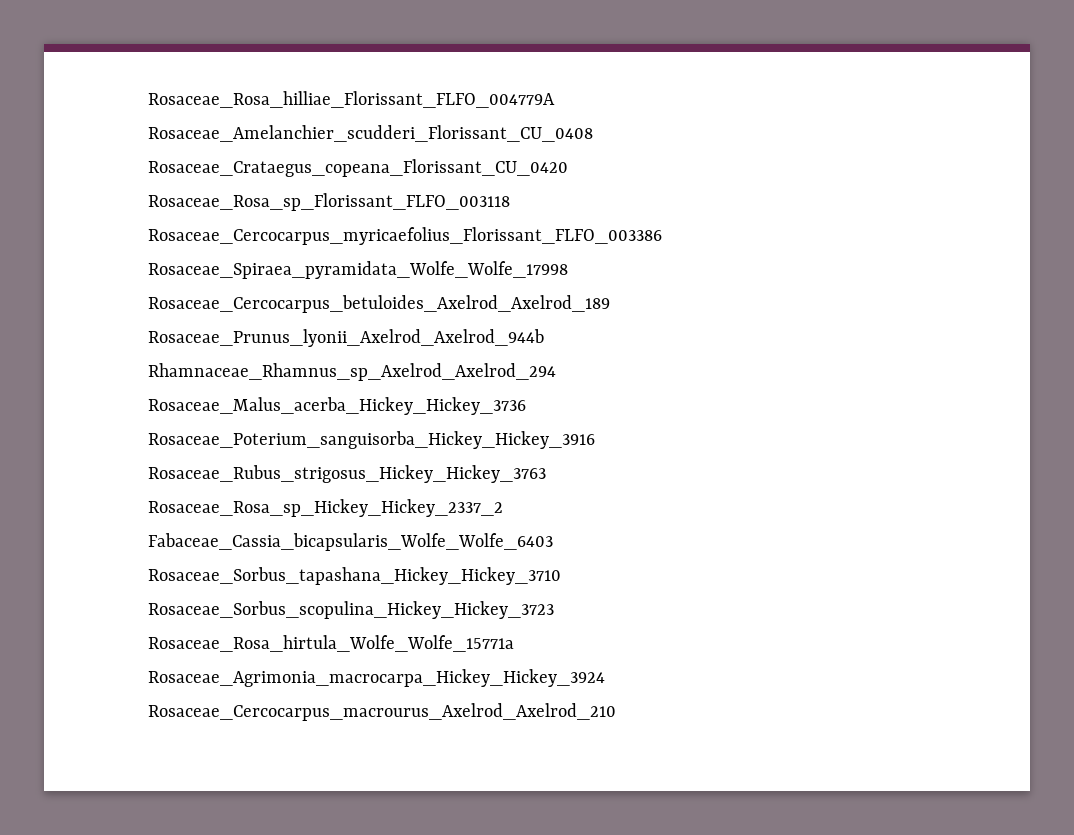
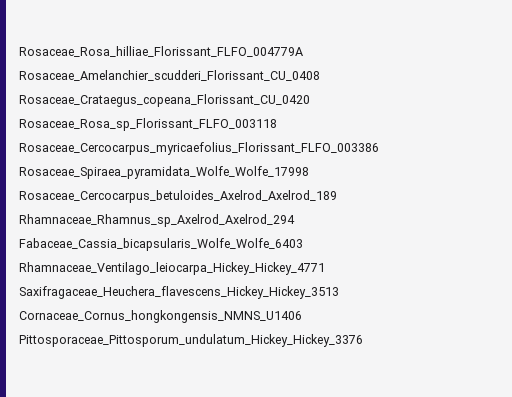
- Rosaceae_Prunus_lyonii_Axelrod_Axelrod_944b
- Rosaceae_Malus_acerba_Hickey_Hickey_3736
- Rosaceae_Poterium_sanguisorba_Hickey_Hickey_3916
- Rosaceae_Rubus_strigosus_Hickey_Hickey_3763
- Rosaceae_Rosa_sp_Hickey_Hickey_2337_2
  Fabaceae_Cassia_bicapsularis_Wolfe_Wolfe_6403
- Rosaceae_Sorbus_tapashana_Hickey_Hickey_3710
- Rosaceae_Sorbus_scopulina_Hickey_Hickey_3723
- Rosaceae_Rosa_hirtula_Wolfe_Wolfe_15771a
- Rosaceae_Agrimonia_macrocarpa_Hickey_Hickey_3924
- Rosaceae_Cercocarpus_macrourus_Axelrod_Axelrod_210
+ Rhamnaceae_Ventilago_leiocarpa_Hickey_Hickey_4771
+ Saxifragaceae_Heuchera_flavescens_Hickey_Hickey_3513
+ Cornaceae_Cornus_hongkongensis_NMNS_U1406
+ Pittosporaceae_Pittosporum_undulatum_Hickey_Hickey_3376

